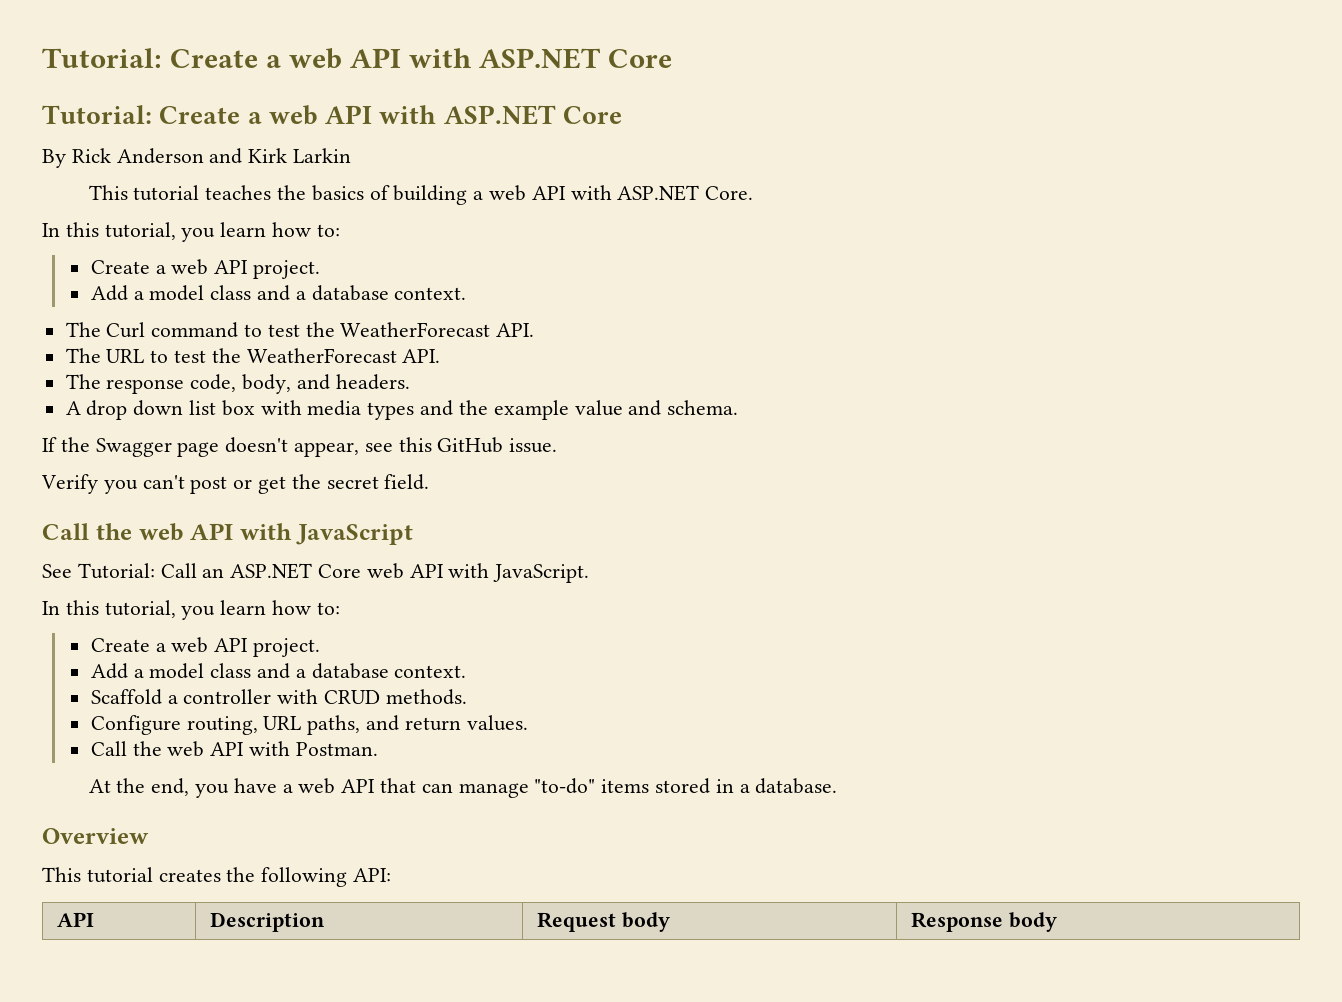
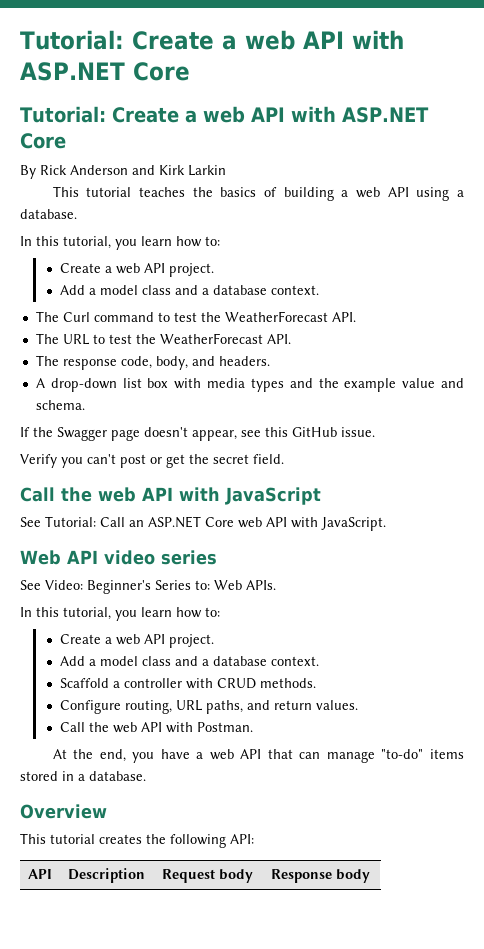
- This tutorial teaches the basics of building a web API with ASP.NET Core.
+ This tutorial teaches the basics of building a web API using a database.
- A drop down list box with media types and the example value and schema.
+ A drop-down list box with media types and the example value and schema.
+ Web API video series
+ See Video: Beginner's Series to: Web APIs.

